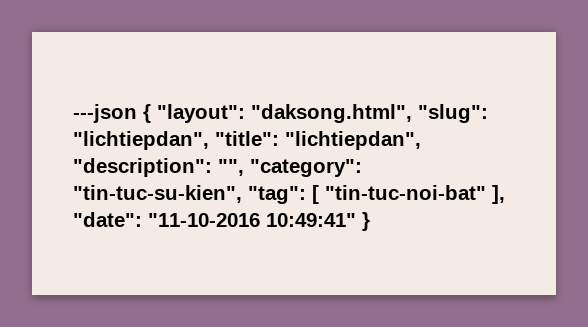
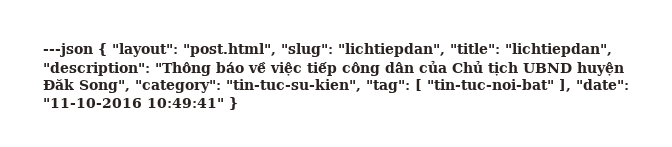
- ---json { "layout": "daksong.html", "slug": "lichtiepdan", "title": "lichtiepdan", "description": "", "category": "tin-tuc-su-kien", "tag": [ "tin-tuc-noi-bat" ], "date": "11-10-2016 10:49:41" }
+ ---json { "layout": "post.html", "slug": "lichtiepdan", "title": "lichtiepdan", "description": "Thông báo về việc tiếp công dân của Chủ tịch UBND huyện Đăk Song", "category": "tin-tuc-su-kien", "tag": [ "tin-tuc-noi-bat" ], "date": "11-10-2016 10:49:41" }

